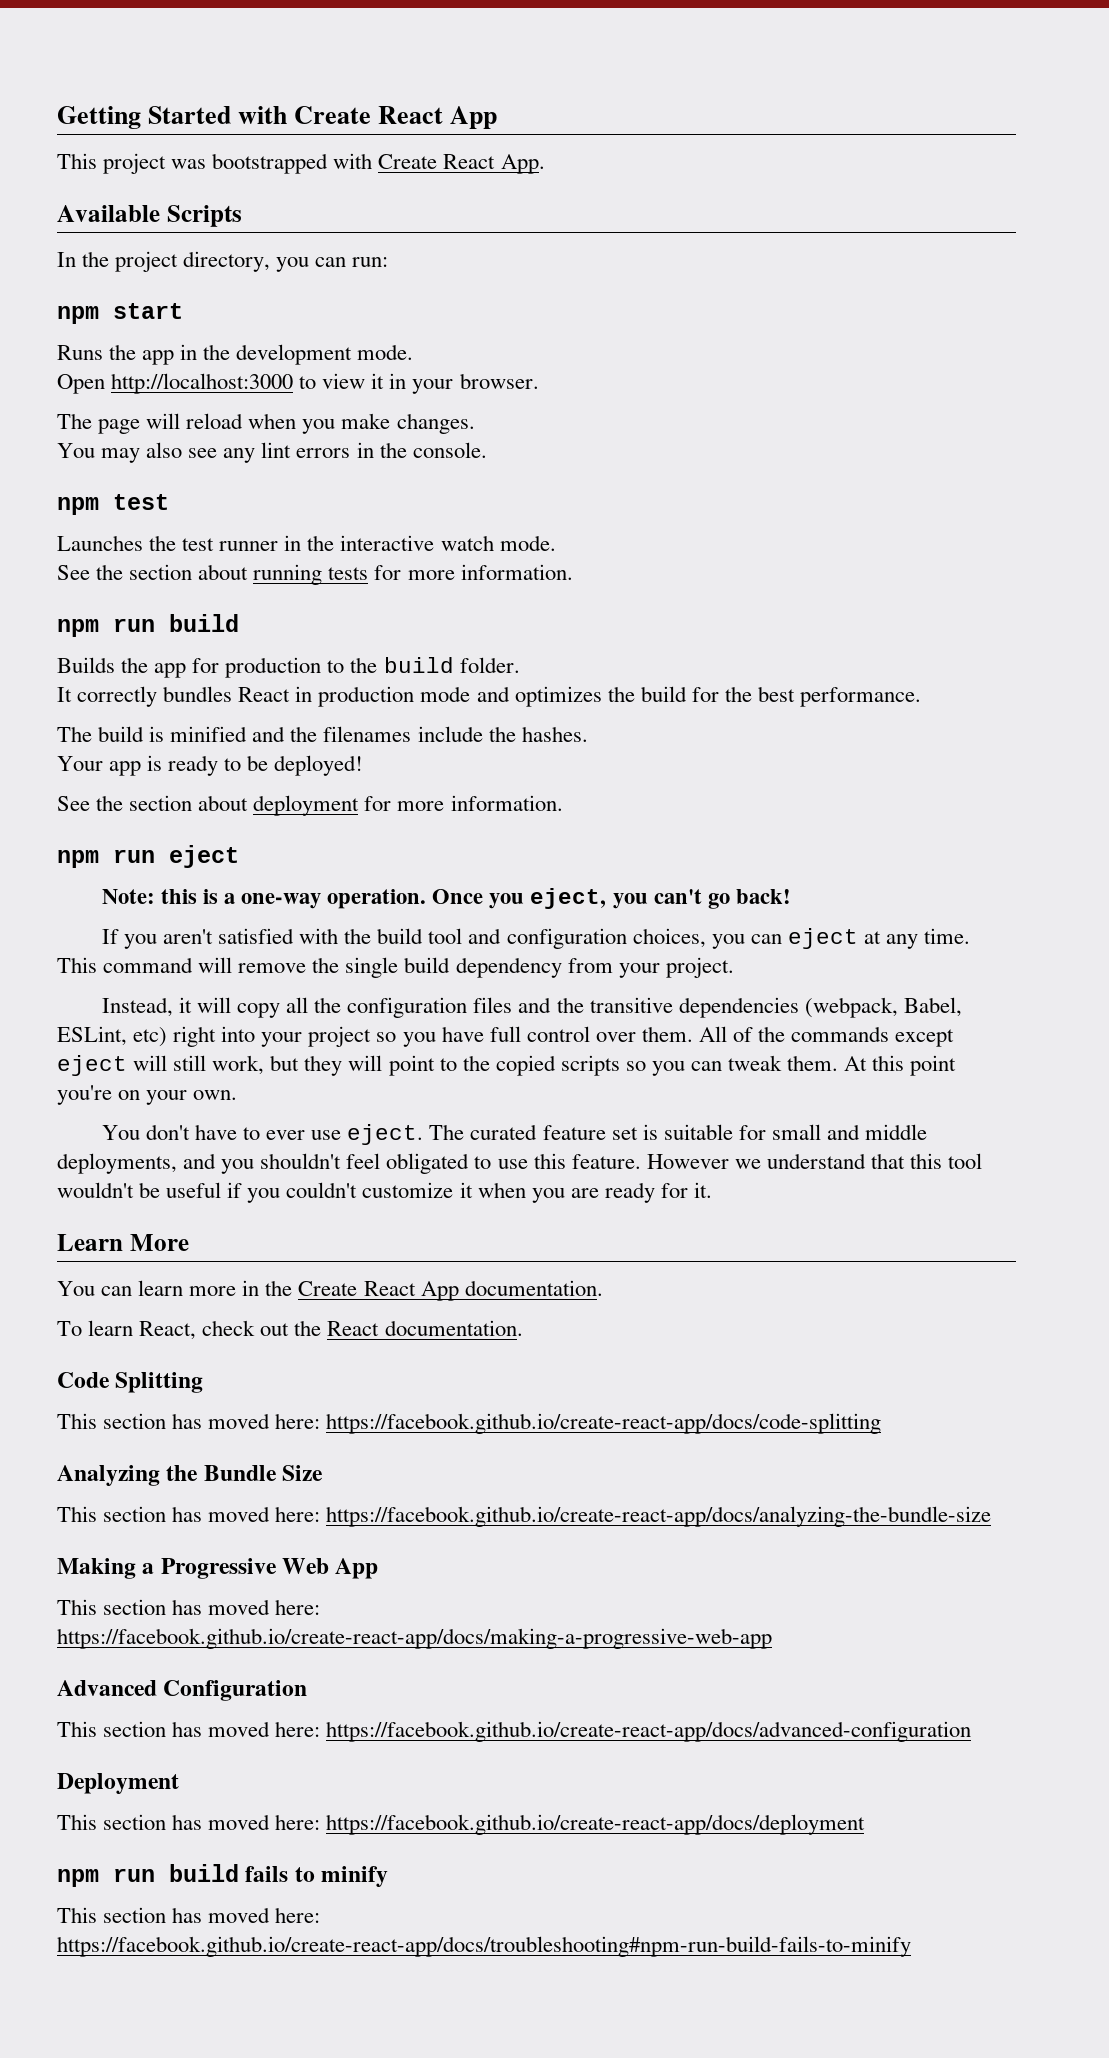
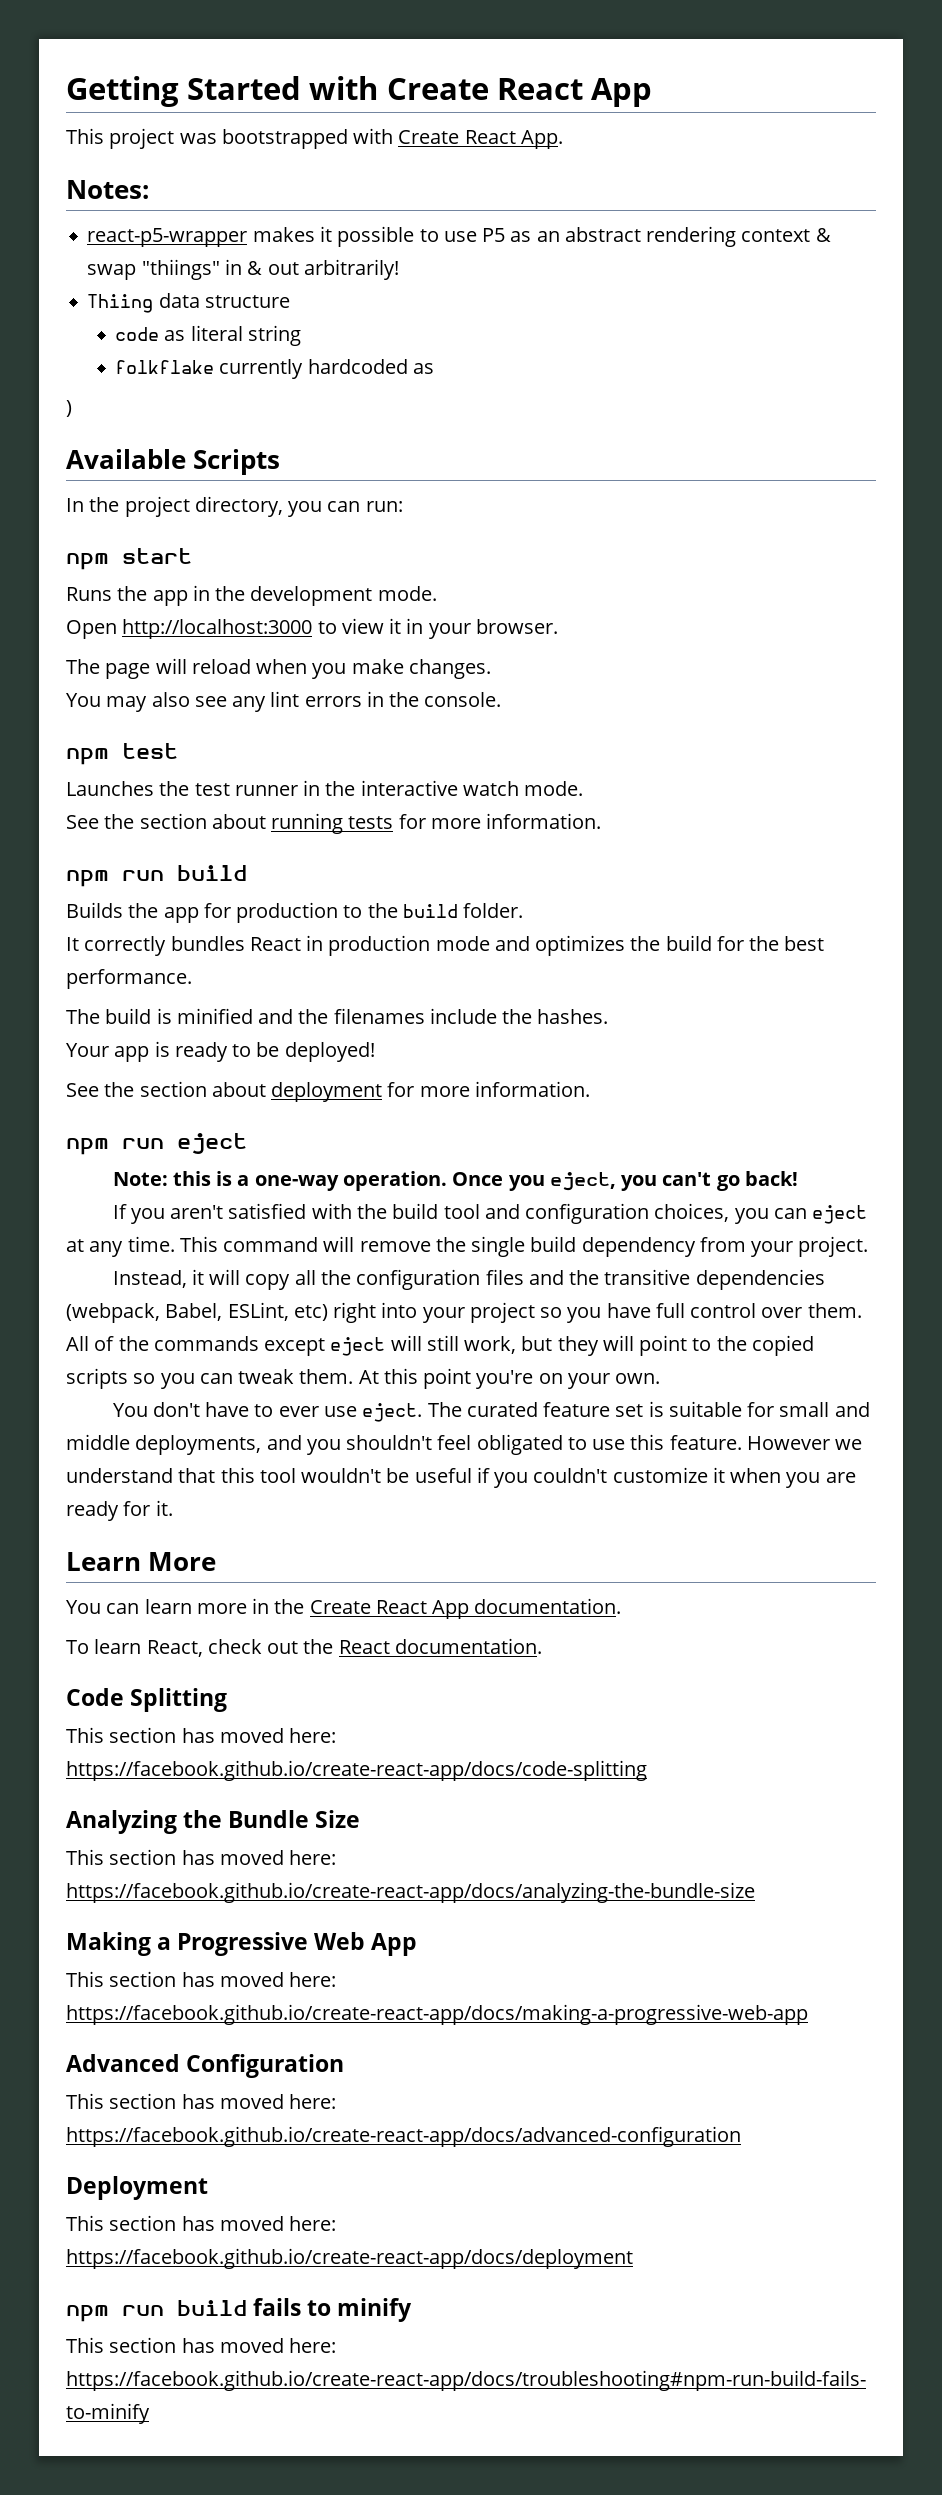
+ Notes:
+ react-p5-wrapper makes it possible to use P5 as an abstract rendering context & swap "thiings" in & out arbitrarily!
+ Thiing data structure
+ code as literal string
+ folkflake currently hardcoded as
+ )

